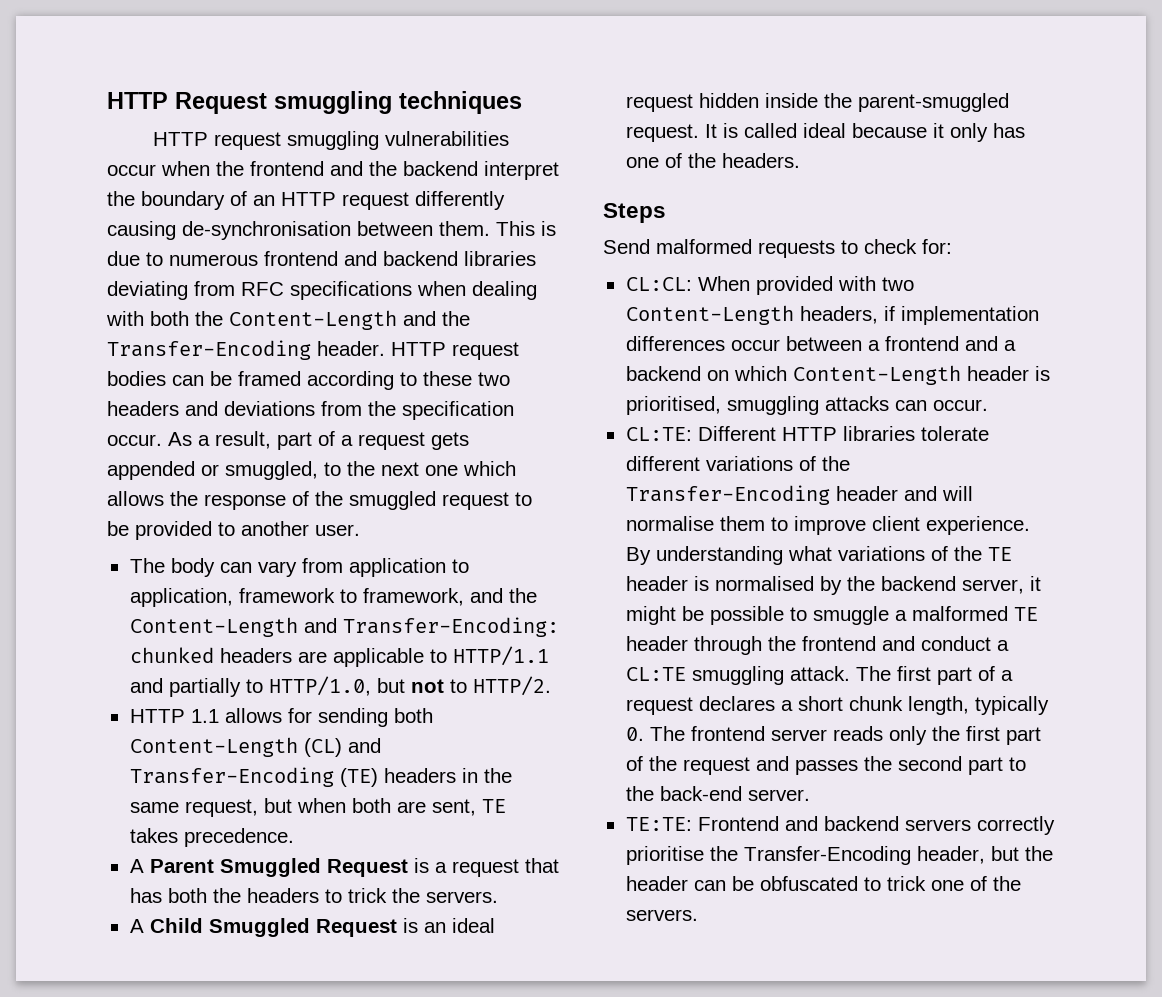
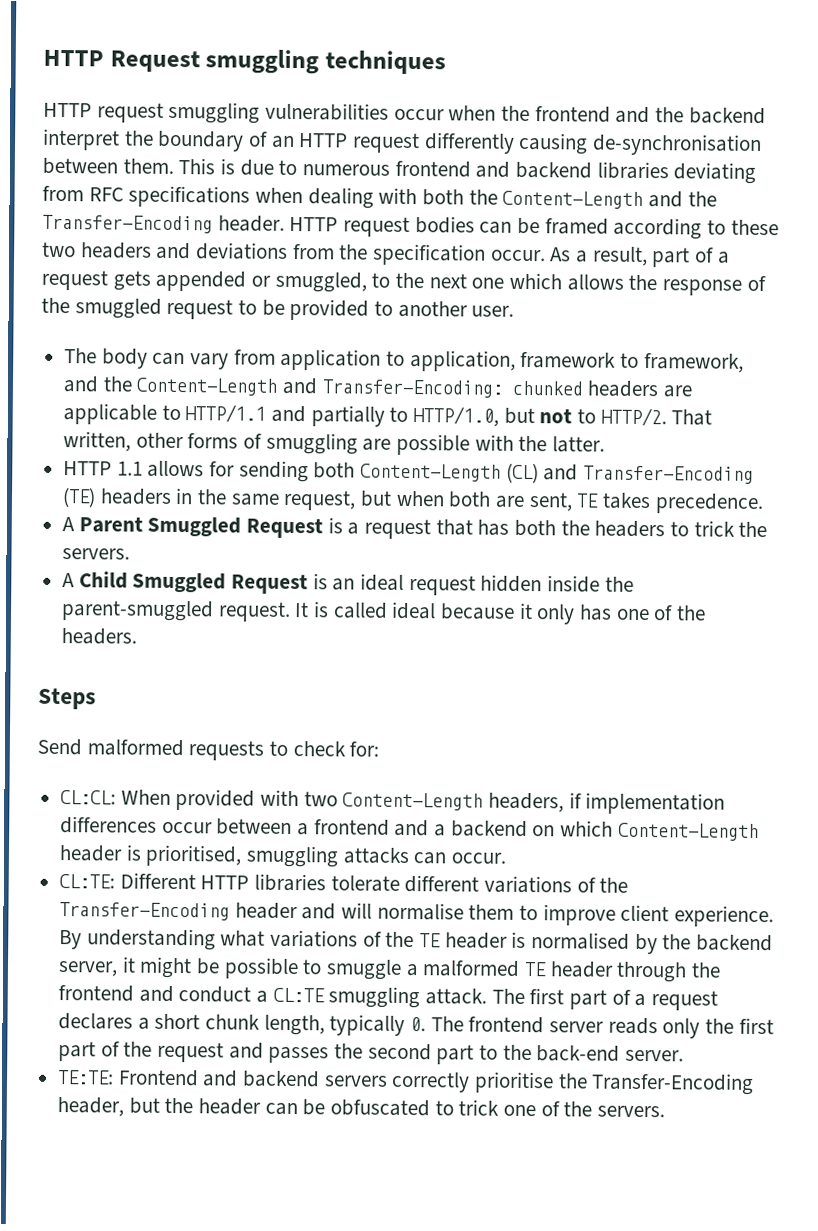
+ That written, other forms of smuggling are possible with the latter.

